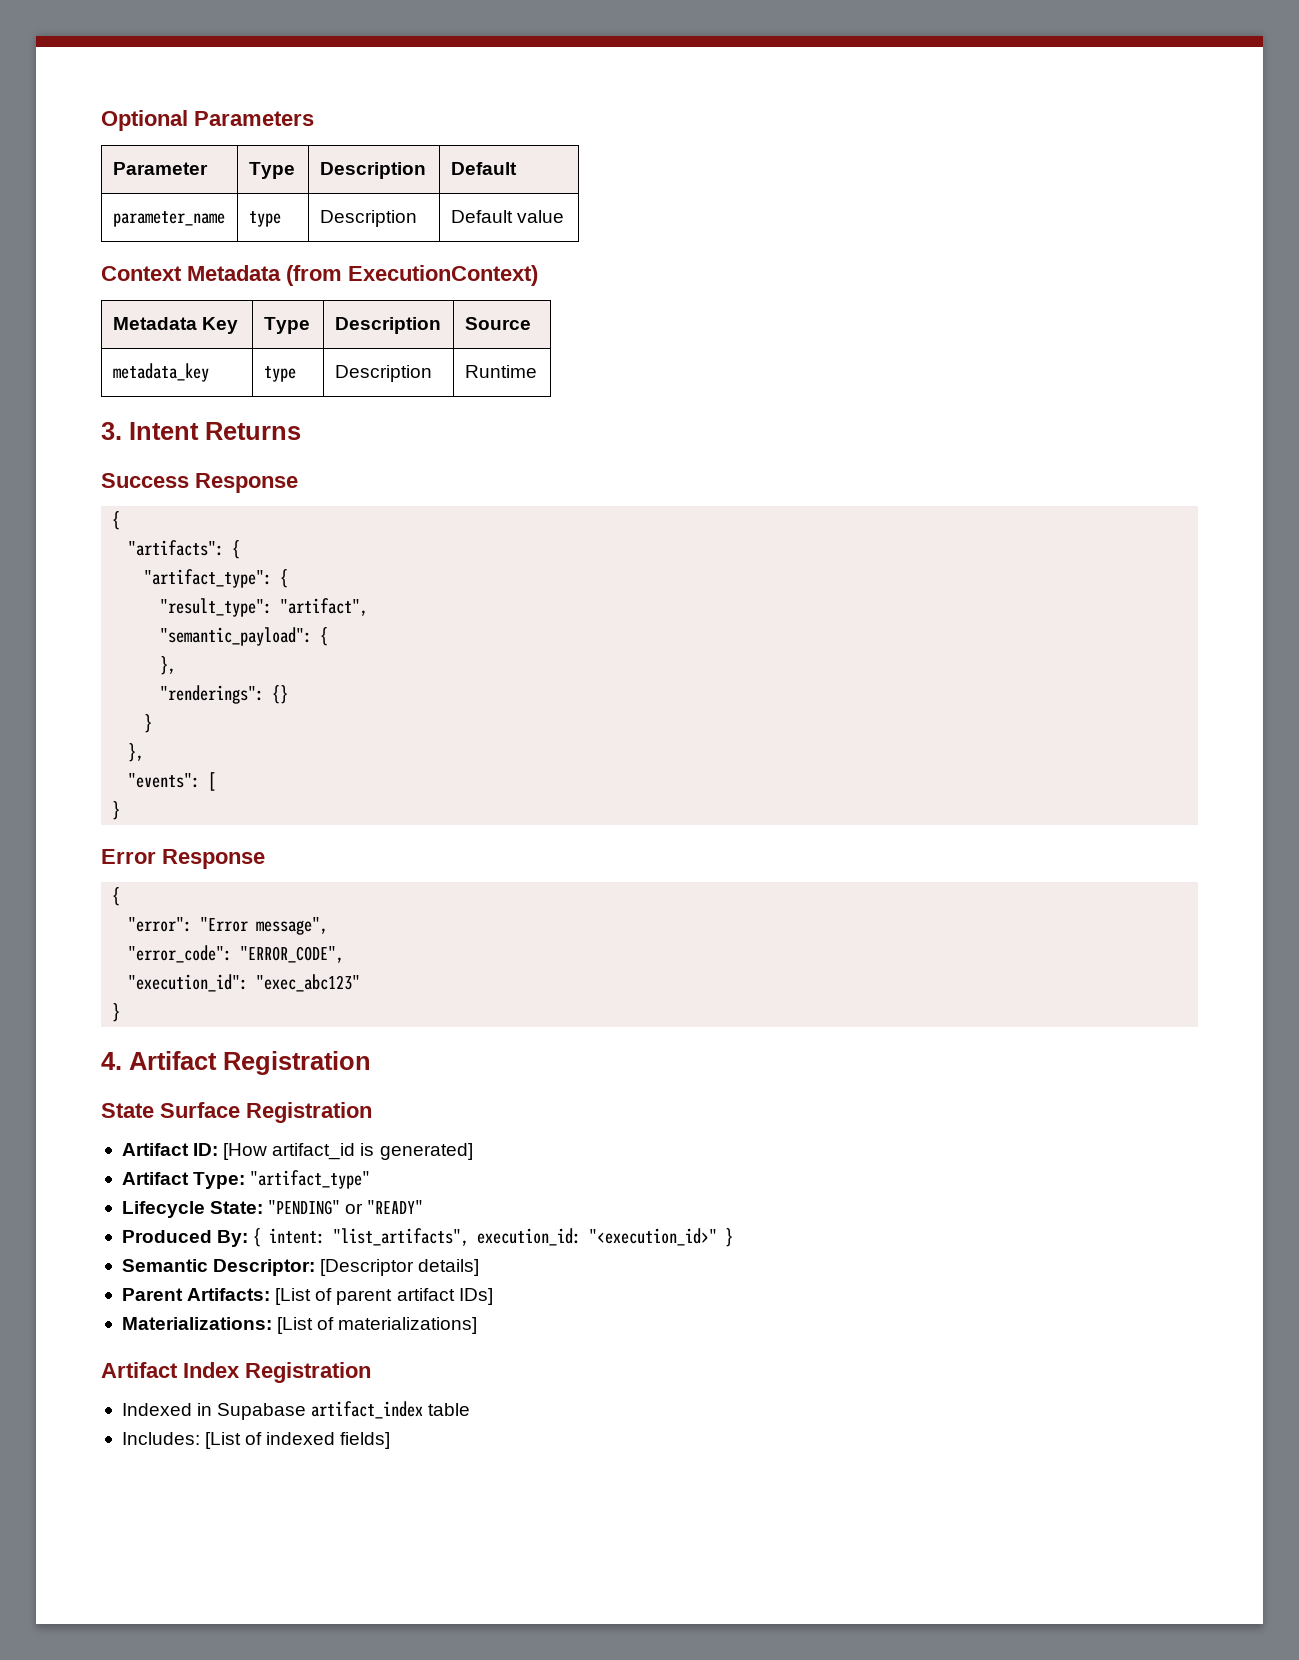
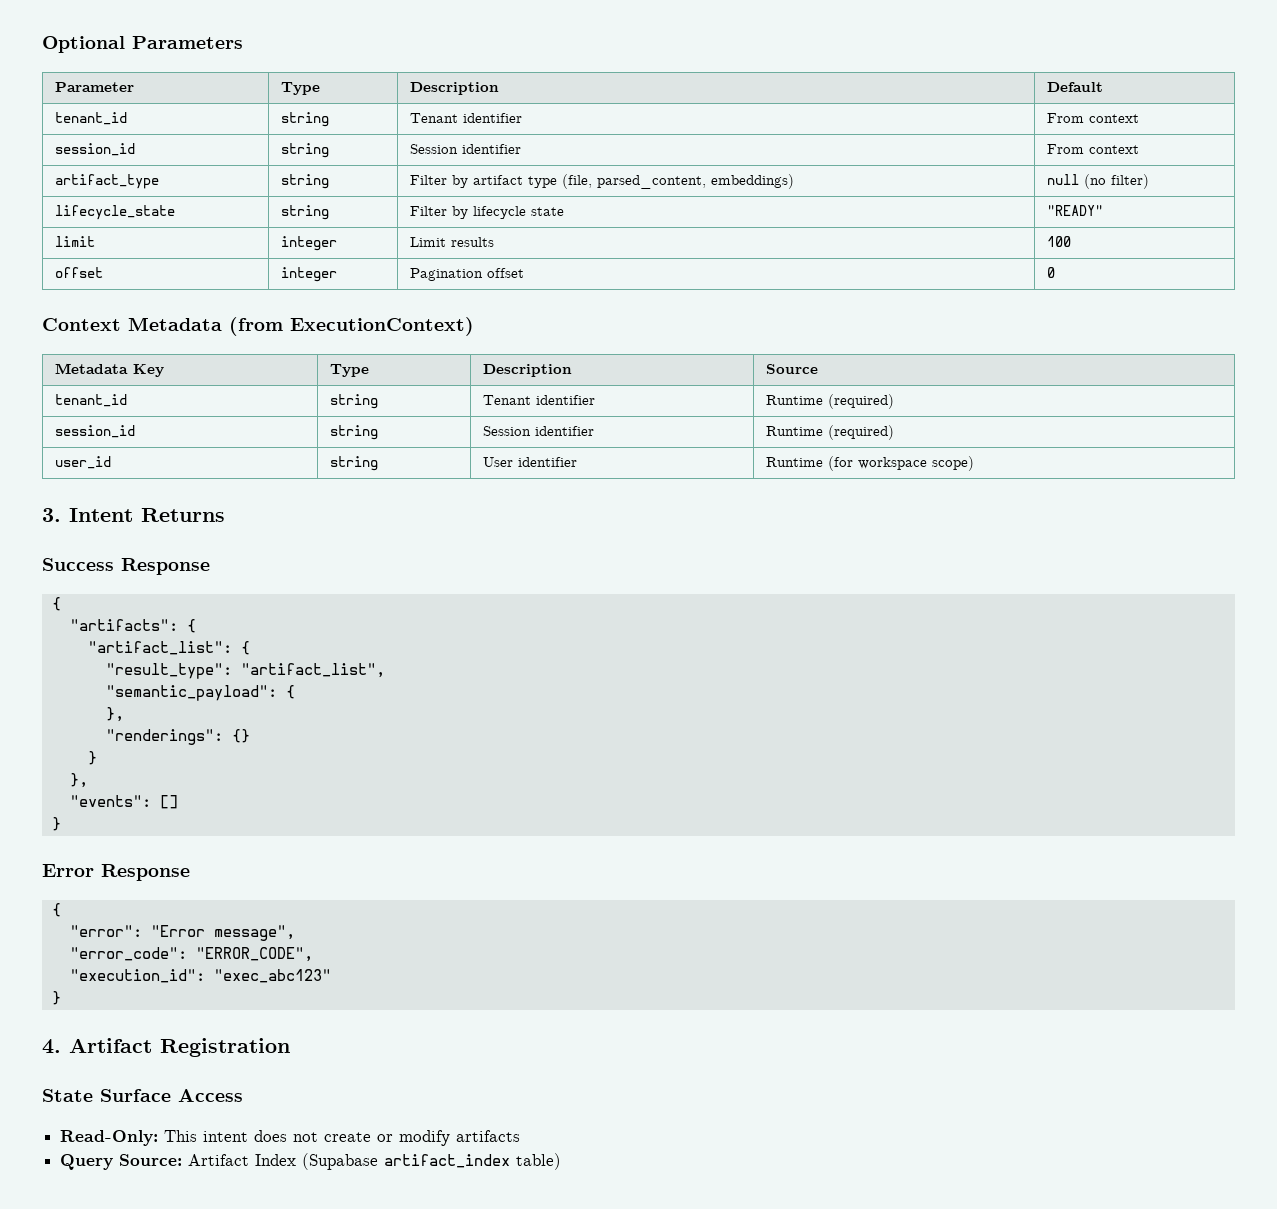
- parameter_name | type | Description | Default value
+ tenant_id | string | Tenant identifier | From context
+ session_id | string | Session identifier | From context
+ artifact_type | string | Filter by artifact type (file, parsed_content, embeddings) | null (no filter)
+ lifecycle_state | string | Filter by lifecycle state | "READY"
+ limit | integer | Limit results | 100
+ offset | integer | Pagination offset | 0
- metadata_key | type | Description | Runtime
+ tenant_id | string | Tenant identifier | Runtime (required)
+ session_id | string | Session identifier | Runtime (required)
+ user_id | string | User identifier | Runtime (for workspace scope)
- "artifact_type": {
+ "artifact_list": {
- "result_type": "artifact",
+ "result_type": "artifact_list",
- "events": [
+ "events": []
- State Surface Registration
- Artifact ID: [How artifact_id is generated]
- Artifact Type: "artifact_type"
- Lifecycle State: "PENDING" or "READY"
- Produced By: { intent: "list_artifacts", execution_id: "<execution_id>" }
- Semantic Descriptor: [Descriptor details]
- Parent Artifacts: [List of parent artifact IDs]
- Materializations: [List of materializations]
- Artifact Index Registration
- Indexed in Supabase artifact_index table
- Includes: [List of indexed fields]
+ State Surface Access
+ Read-Only: This intent does not create or modify artifacts
+ Query Source: Artifact Index (Supabase artifact_index table)

